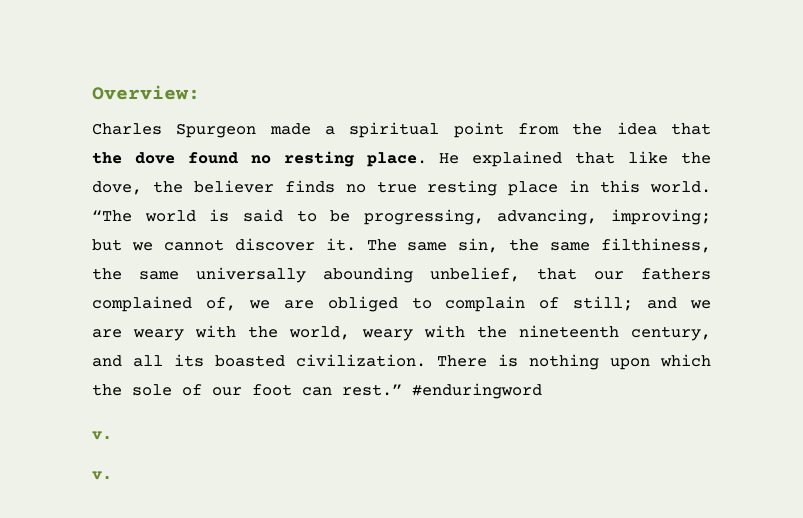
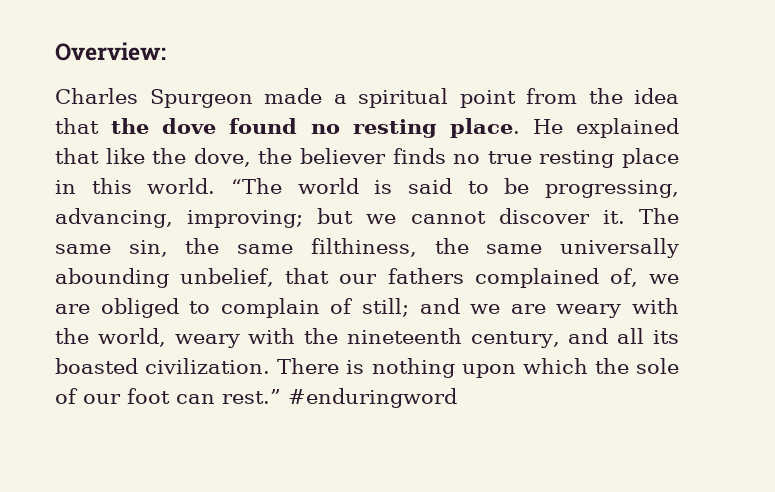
  #enduringword
- v.
- v.

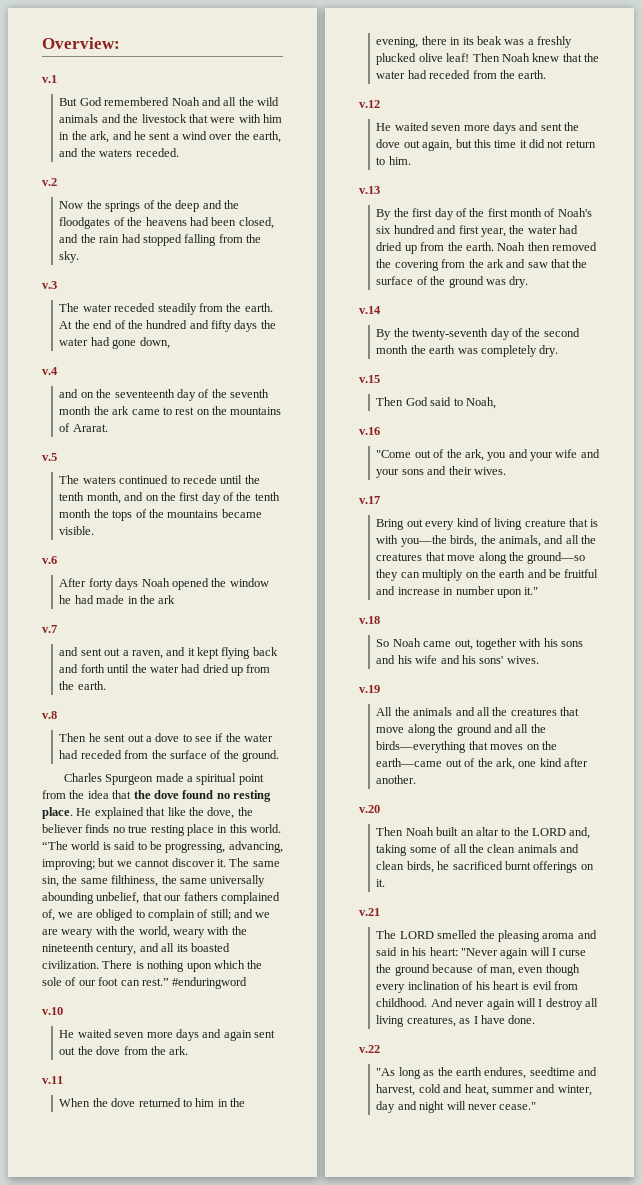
+ v.1
+ But God remembered Noah and all the wild animals and the livestock that were with him in the ark, and he sent a wind over the earth, and the waters receded.
+ v.2
+ Now the springs of the deep and the floodgates of the heavens had been closed, and the rain had stopped falling from the sky.
+ v.3
+ The water receded steadily from the earth. At the end of the hundred and fifty days the water had gone down,
+ v.4
+ and on the seventeenth day of the seventh month the ark came to rest on the mountains of Ararat.
+ v.5
+ The waters continued to recede until the tenth month, and on the first day of the tenth month the tops of the mountains became visible.
+ v.6
+ After forty days Noah opened the window he had made in the ark
+ v.7
+ and sent out a raven, and it kept flying back and forth until the water had dried up from the earth.
+ v.8
+ Then he sent out a dove to see if the water had receded from the surface of the ground.
+ v.10
+ He waited seven more days and again sent out the dove from the ark.
+ v.11
+ When the dove returned to him in the evening, there in its beak was a freshly plucked olive leaf! Then Noah knew that the water had receded from the earth.
+ v.12
+ He waited seven more days and sent the dove out again, but this time it did not return to him.
+ v.13
+ By the first day of the first month of Noah's six hundred and first year, the water had dried up from the earth. Noah then removed the covering from the ark and saw that the surface of the ground was dry.
+ v.14
+ By the twenty-seventh day of the second month the earth was completely dry.
+ v.15
+ Then God said to Noah,
+ v.16
+ "Come out of the ark, you and your wife and your sons and their wives.
+ v.17
+ Bring out every kind of living creature that is with you—the birds, the animals, and all the creatures that move along the ground—so they can multiply on the earth and be fruitful and increase in number upon it."
+ v.18
+ So Noah came out, together with his sons and his wife and his sons' wives.
+ v.19
+ All the animals and all the creatures that move along the ground and all the birds—everything that moves on the earth—came out of the ark, one kind after another.
+ v.20
+ Then Noah built an altar to the LORD and, taking some of all the clean animals and clean birds, he sacrificed burnt offerings on it.
+ v.21
+ The LORD smelled the pleasing aroma and said in his heart: "Never again will I curse the ground because of man, even though every inclination of his heart is evil from childhood. And never again will I destroy all living creatures, as I have done.
+ v.22
+ "As long as the earth endures, seedtime and harvest, cold and heat, summer and winter, day and night will never cease."

